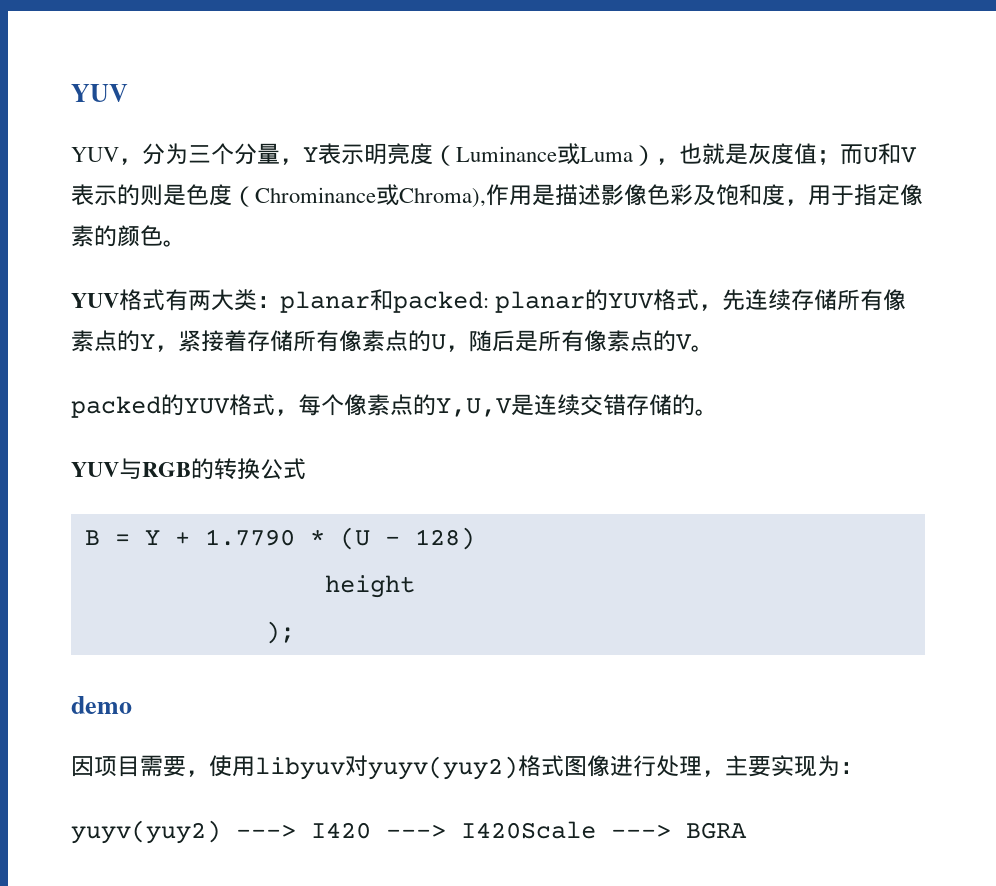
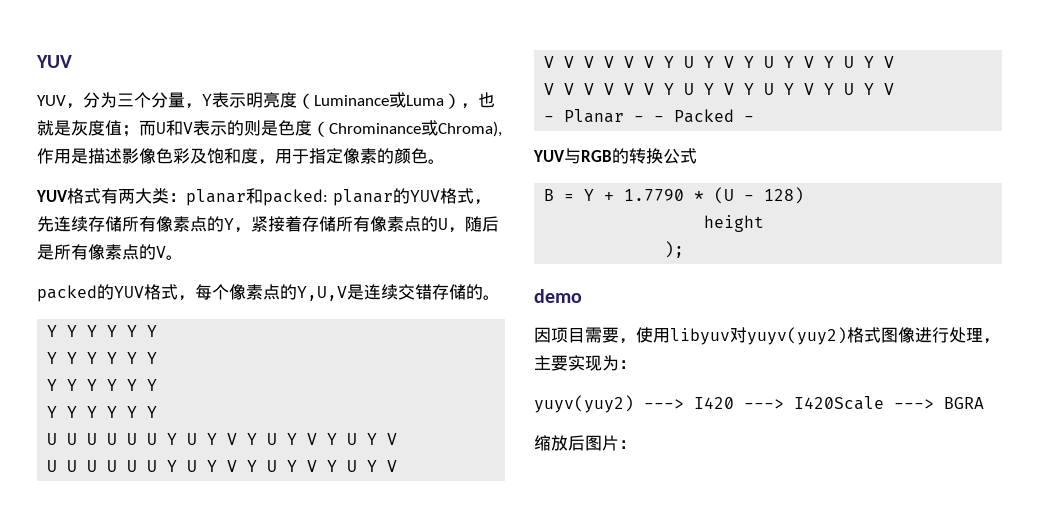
  packed的YUV格式，每个像素点的Y,U,V是连续交错存储的。
+ Y Y Y Y Y Y
+ Y Y Y Y Y Y
+ Y Y Y Y Y Y
+ Y Y Y Y Y Y
+ U U U U U U Y U Y V Y U Y V Y U Y V
+ U U U U U U Y U Y V Y U Y V Y U Y V
+ V V V V V V Y U Y V Y U Y V Y U Y V
+ V V V V V V Y U Y V Y U Y V Y U Y V
+ - Planar - - Packed -
+ 缩放后图片：

